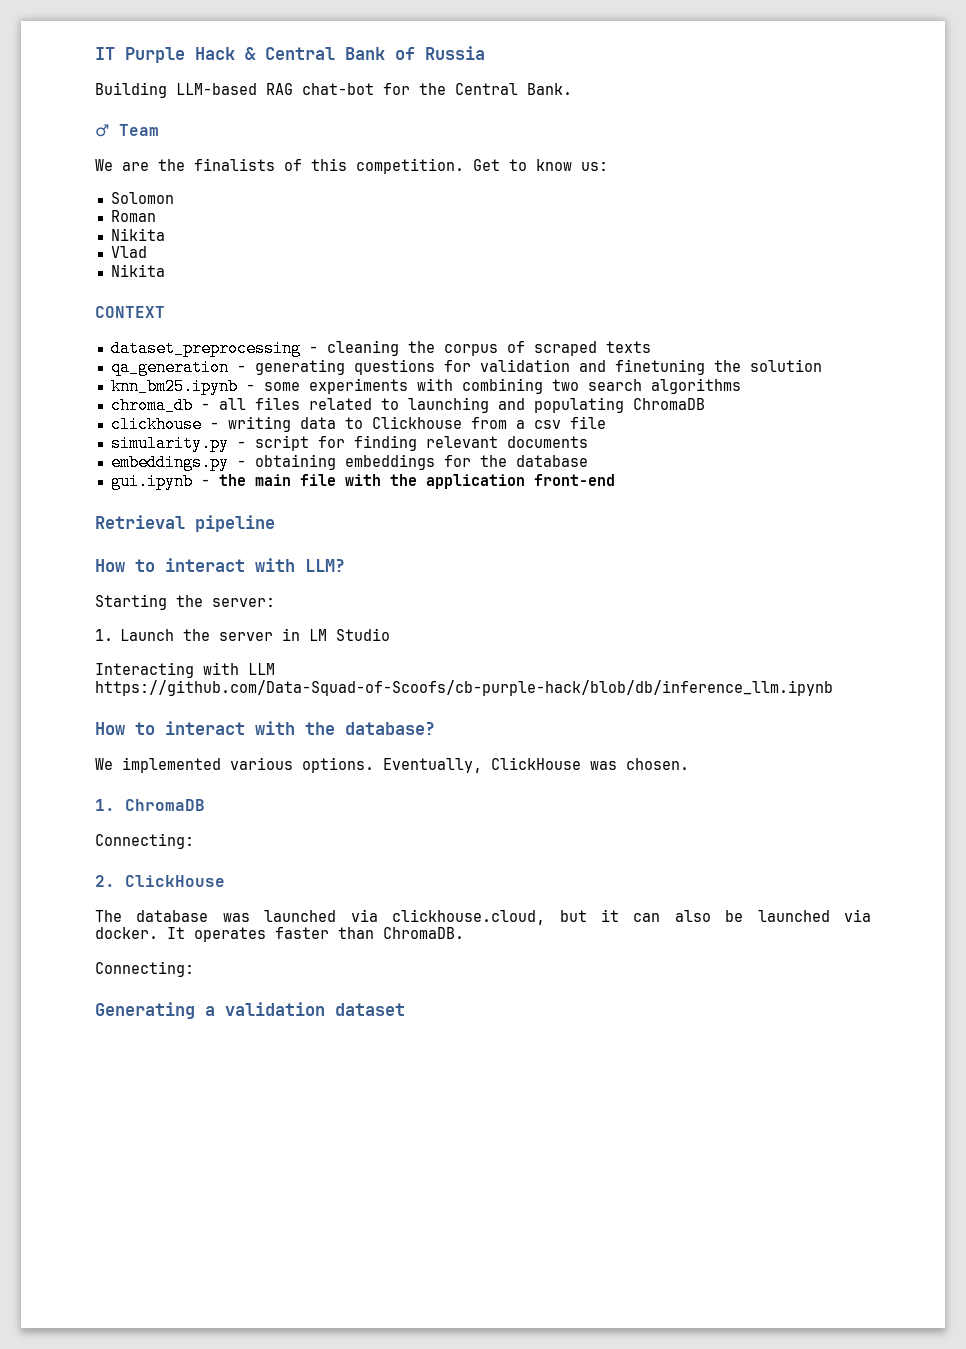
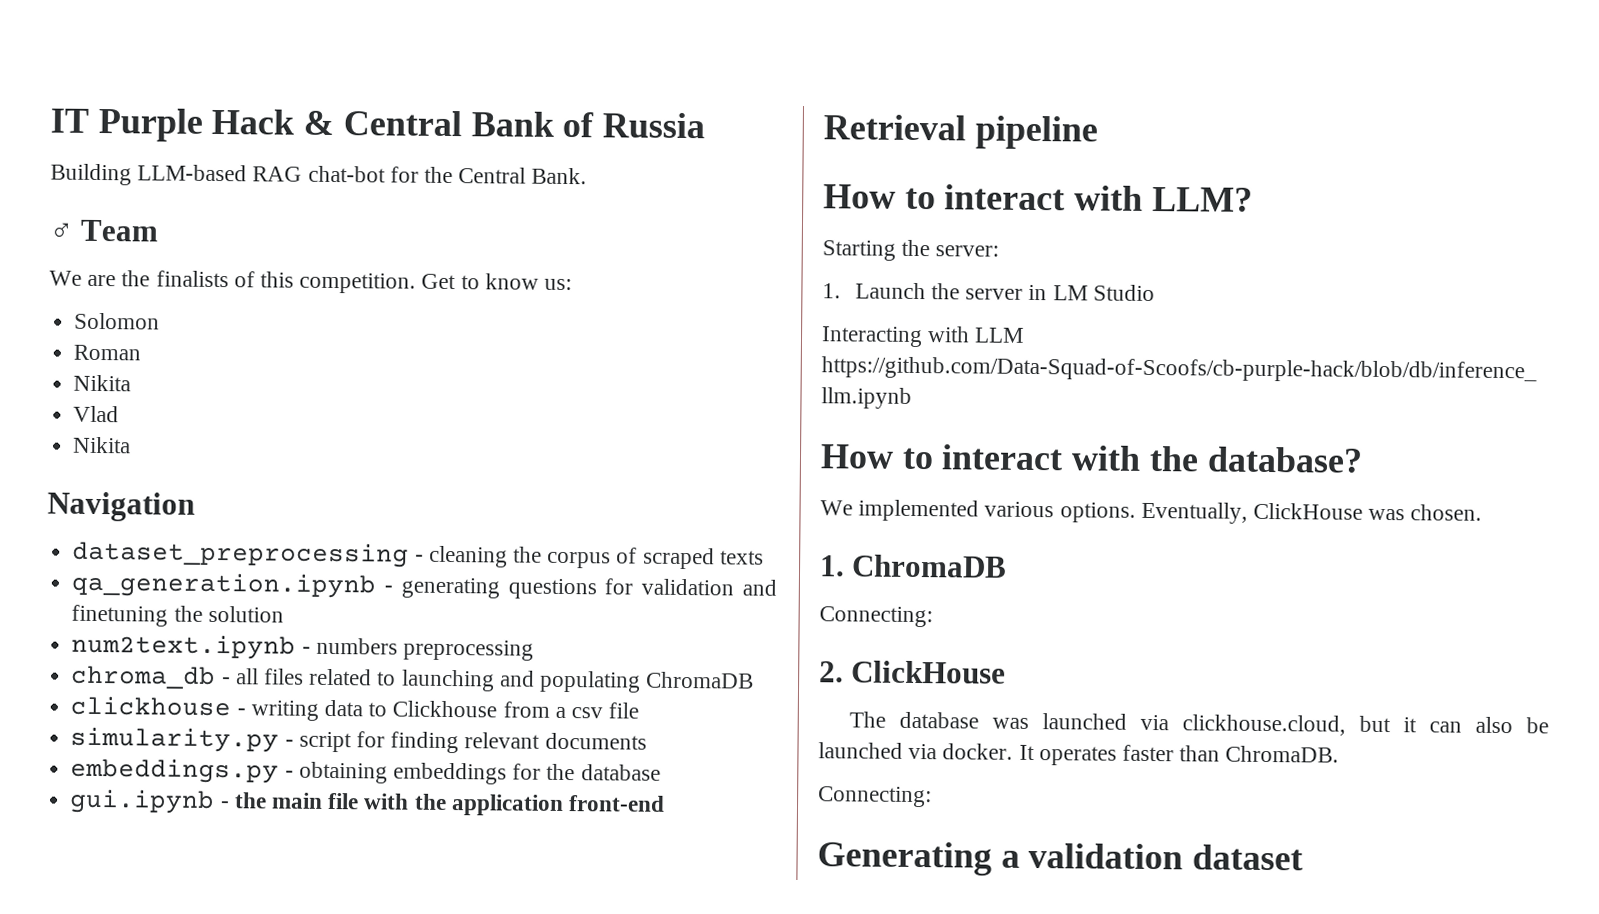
- CONTEXT
+ Navigation
- qa_generation - generating questions for validation and finetuning the solution
+ qa_generation.ipynb - generating questions for validation and finetuning the solution
- knn_bm25.ipynb - some experiments with combining two search algorithms
+ num2text.ipynb - numbers preprocessing

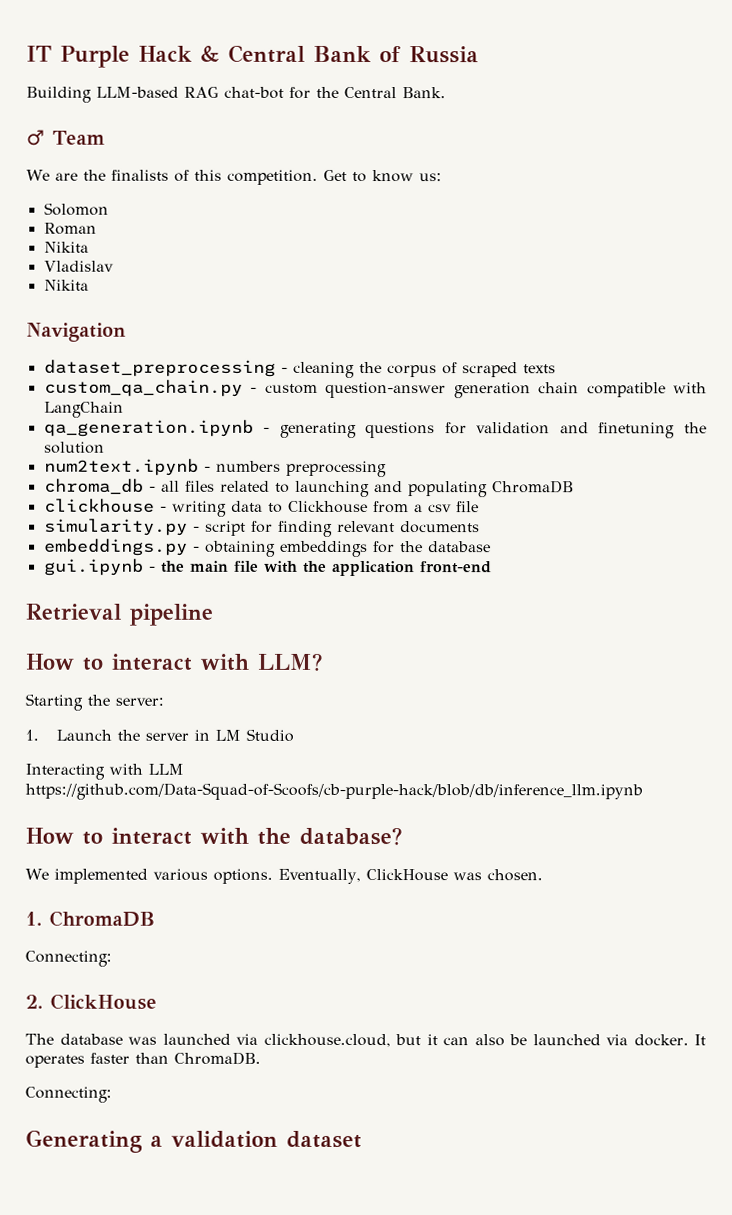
- Vlad
+ Vladislav
+ custom_qa_chain.py - custom question-answer generation chain compatible with LangChain

